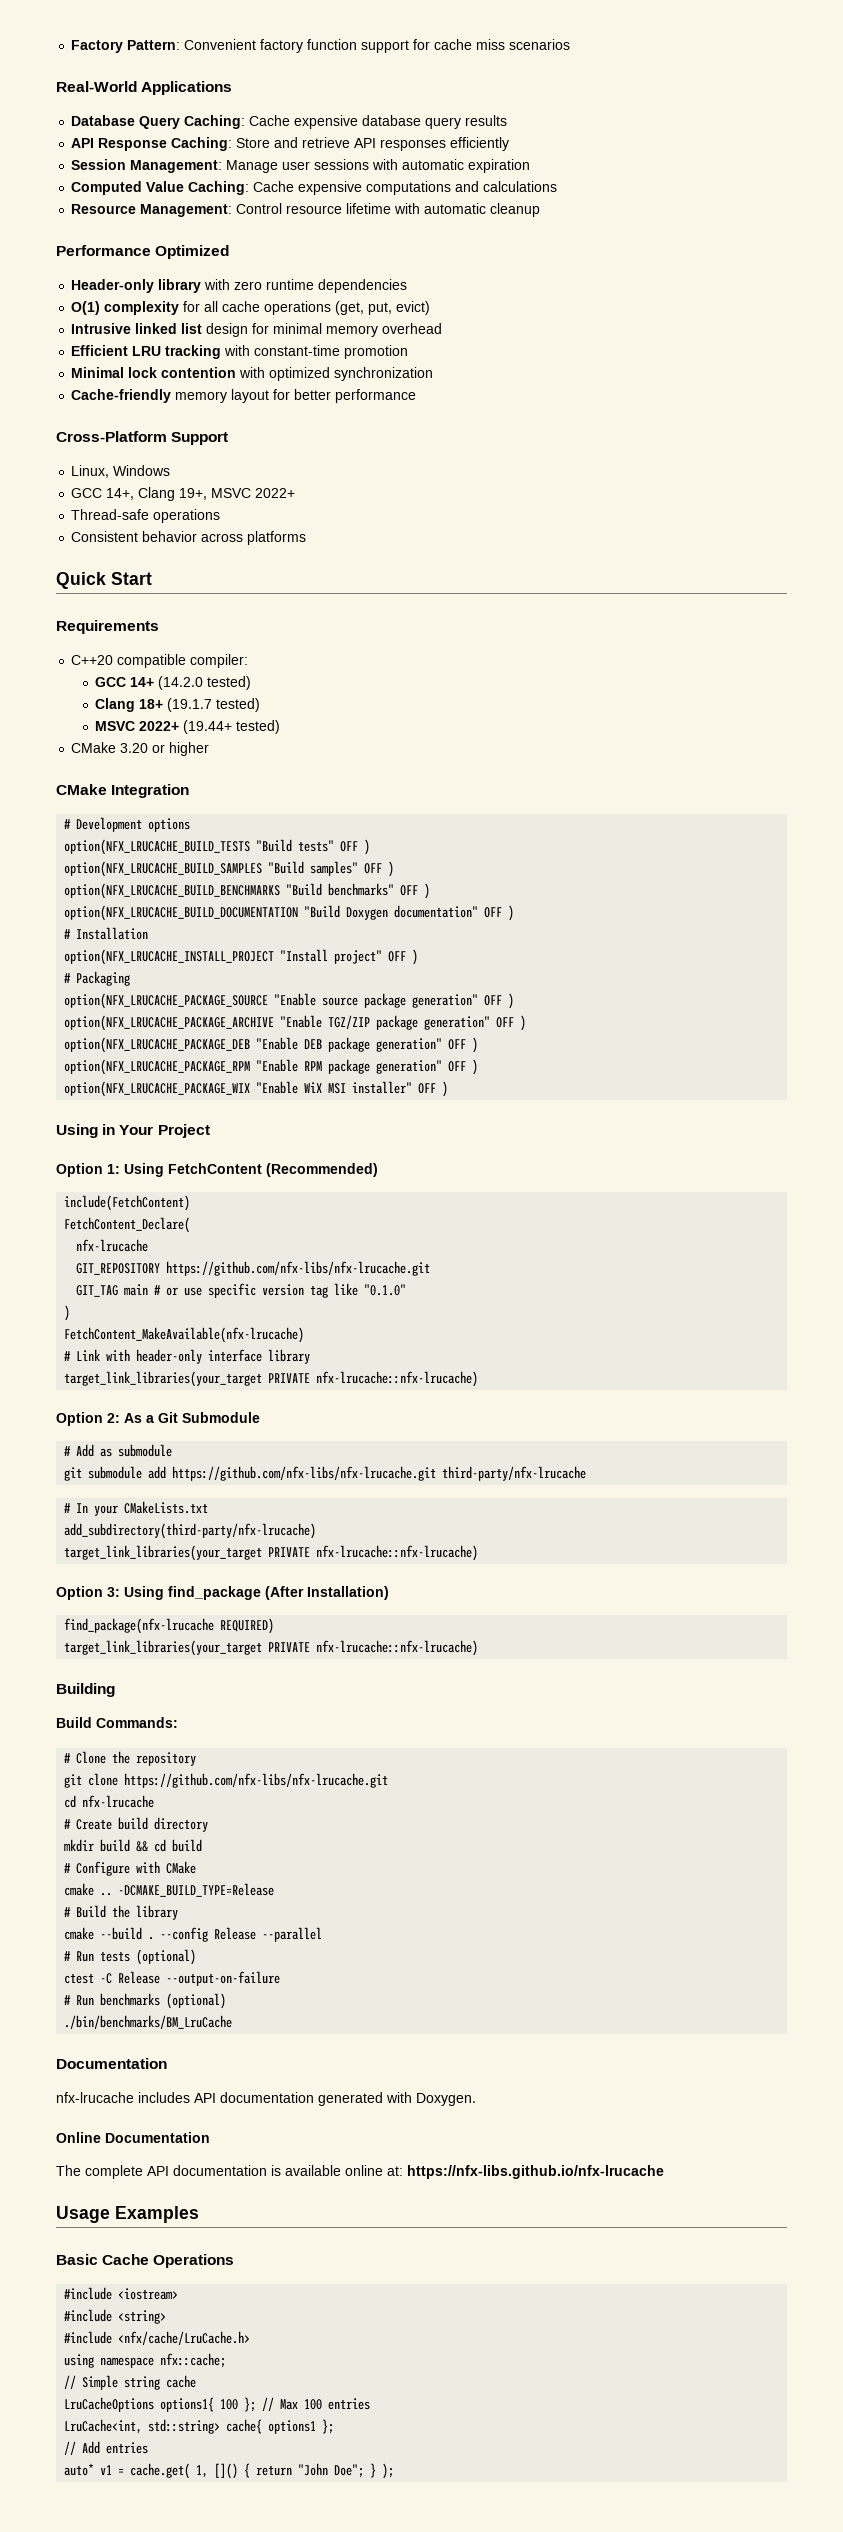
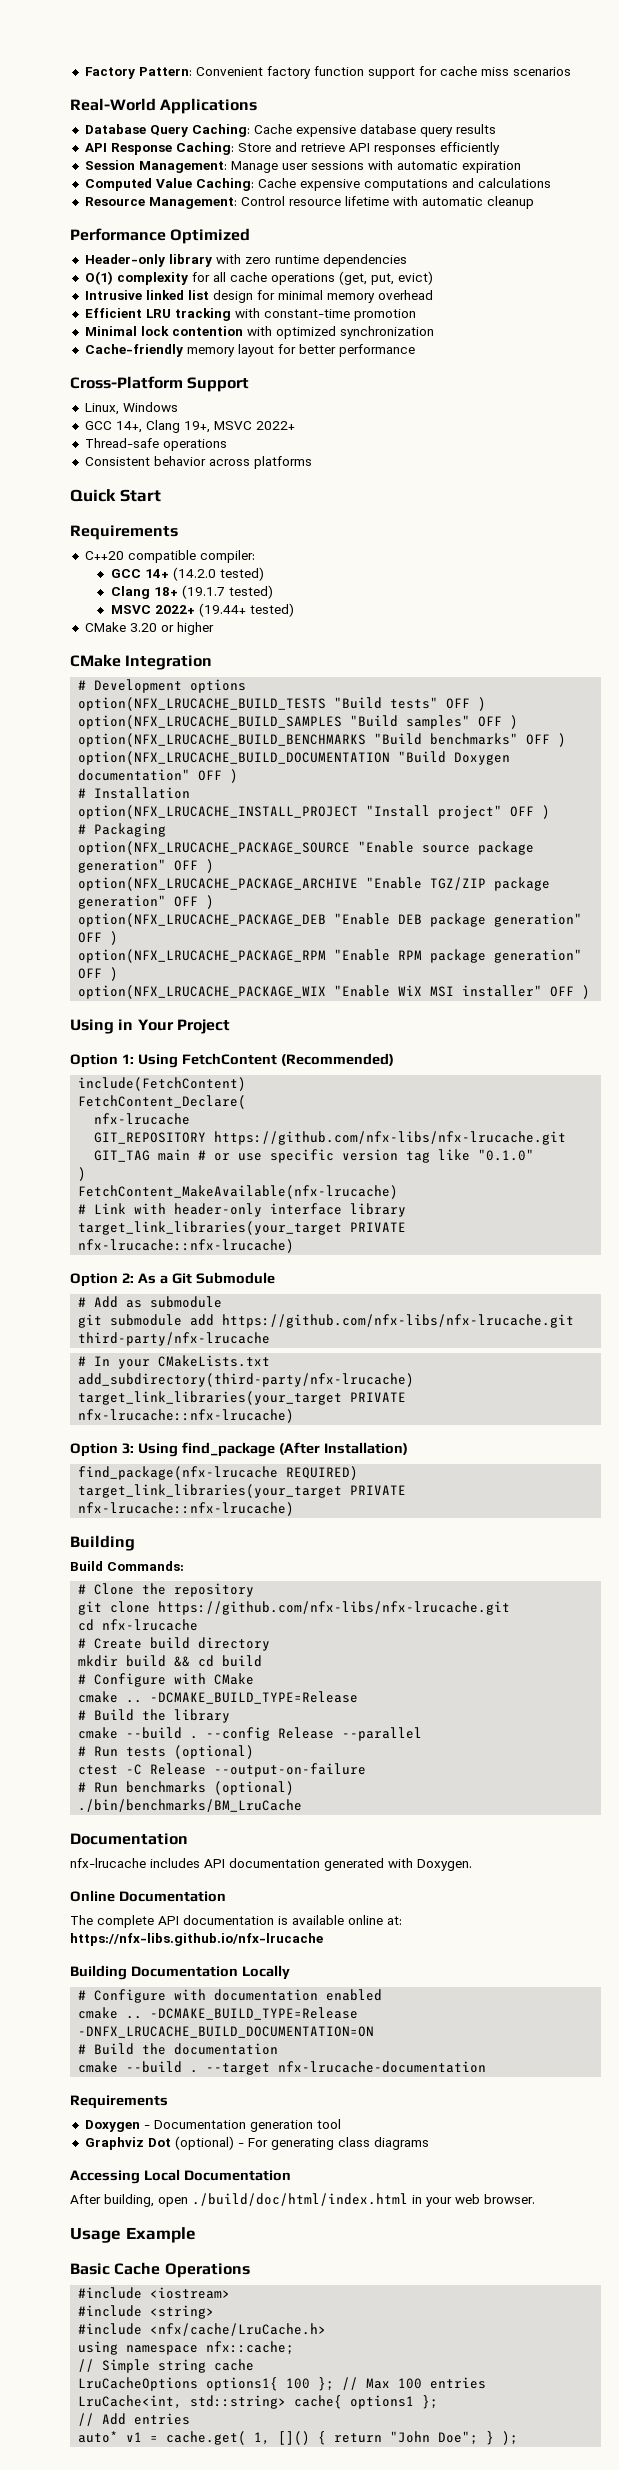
+ Building Documentation Locally
+ # Configure with documentation enabled
+ cmake .. -DCMAKE_BUILD_TYPE=Release -DNFX_LRUCACHE_BUILD_DOCUMENTATION=ON
+ # Build the documentation
+ cmake --build . --target nfx-lrucache-documentation
+ Requirements
+ Doxygen - Documentation generation tool
+ Graphviz Dot (optional) - For generating class diagrams
+ Accessing Local Documentation
+ After building, open ./build/doc/html/index.html in your web browser.
- Usage Examples
+ Usage Example

